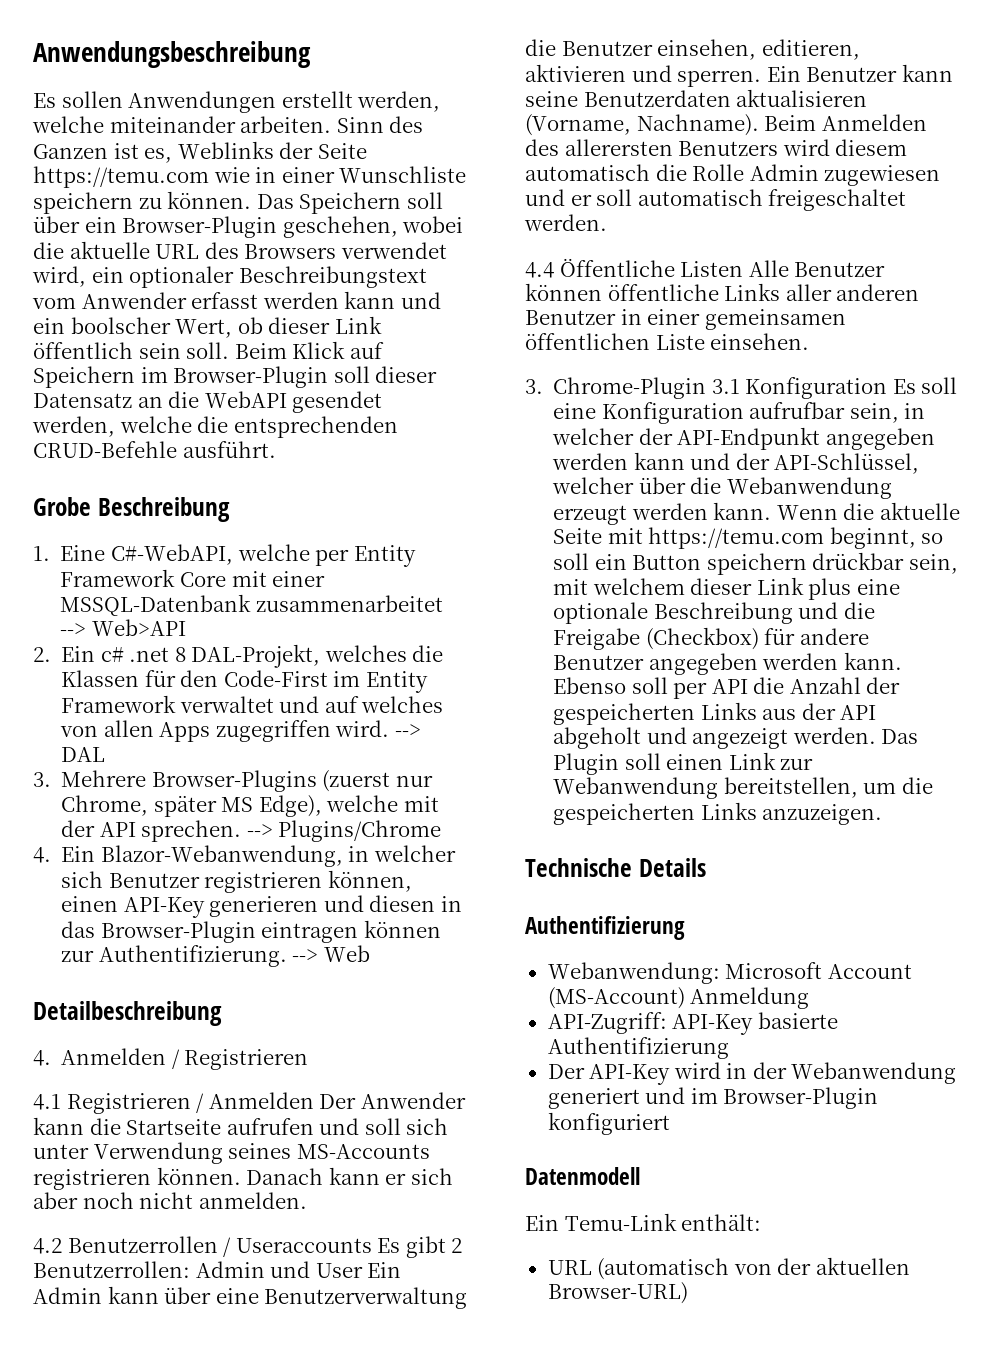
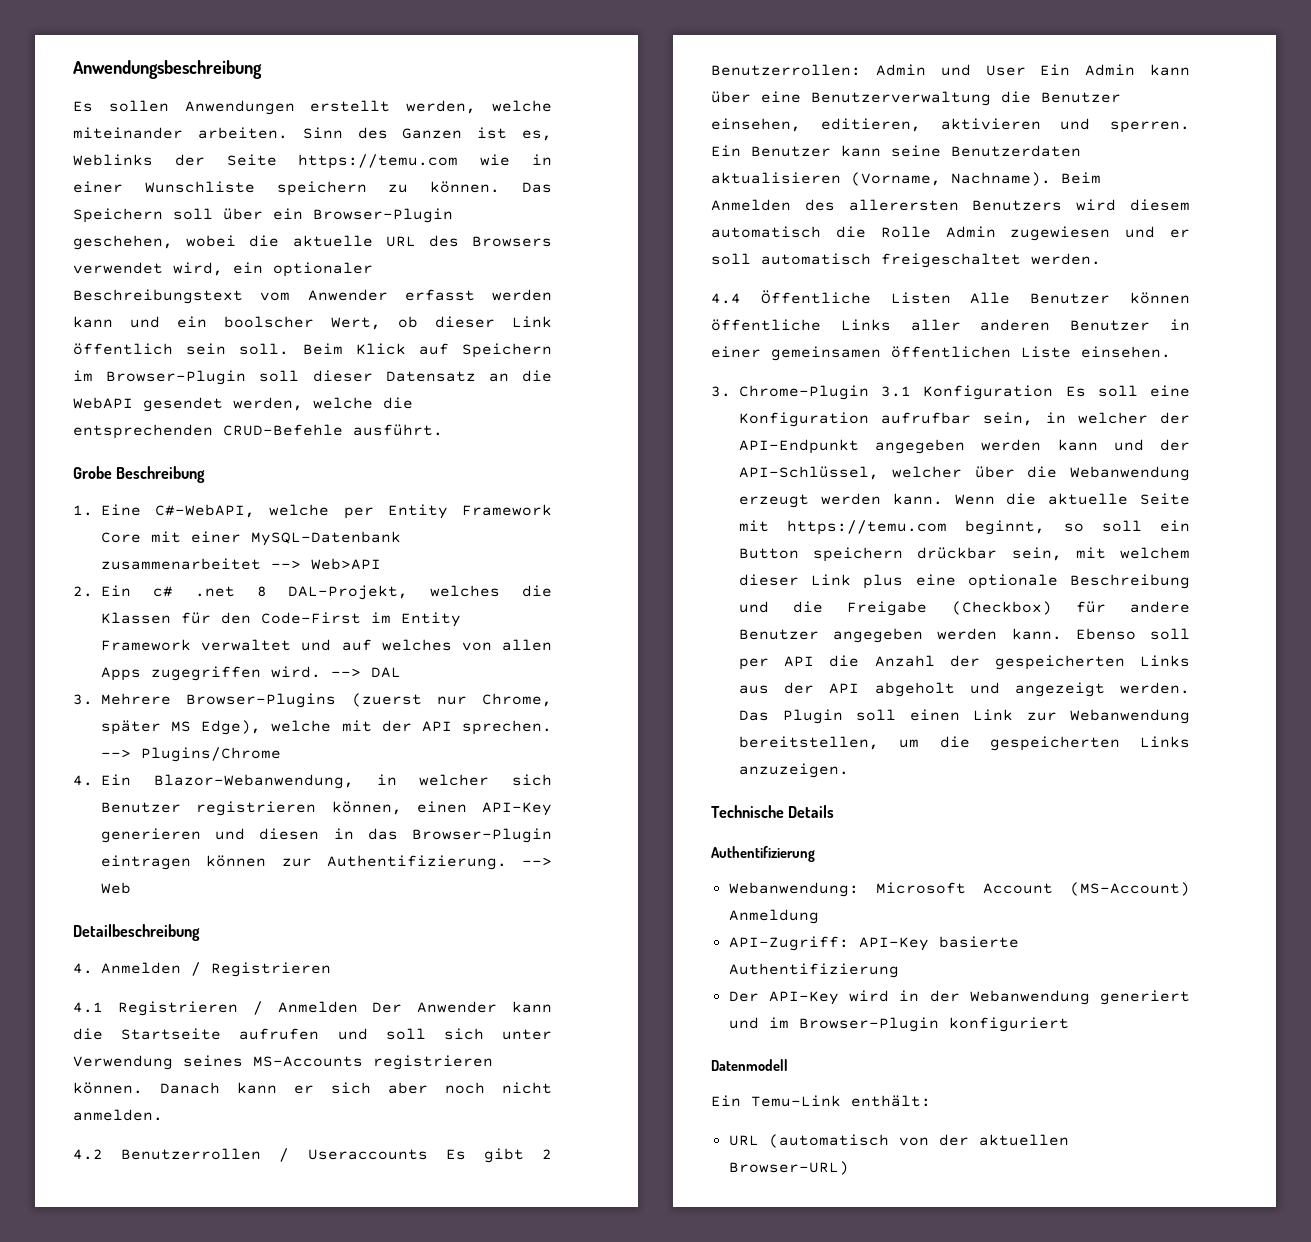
- 1. Eine C#-WebAPI, welche per Entity Framework Core mit einer MSSQL-Datenbank zusammenarbeitet --> Web>API
+ 1. Eine C#-WebAPI, welche per Entity Framework Core mit einer MySQL-Datenbank zusammenarbeitet --> Web>API

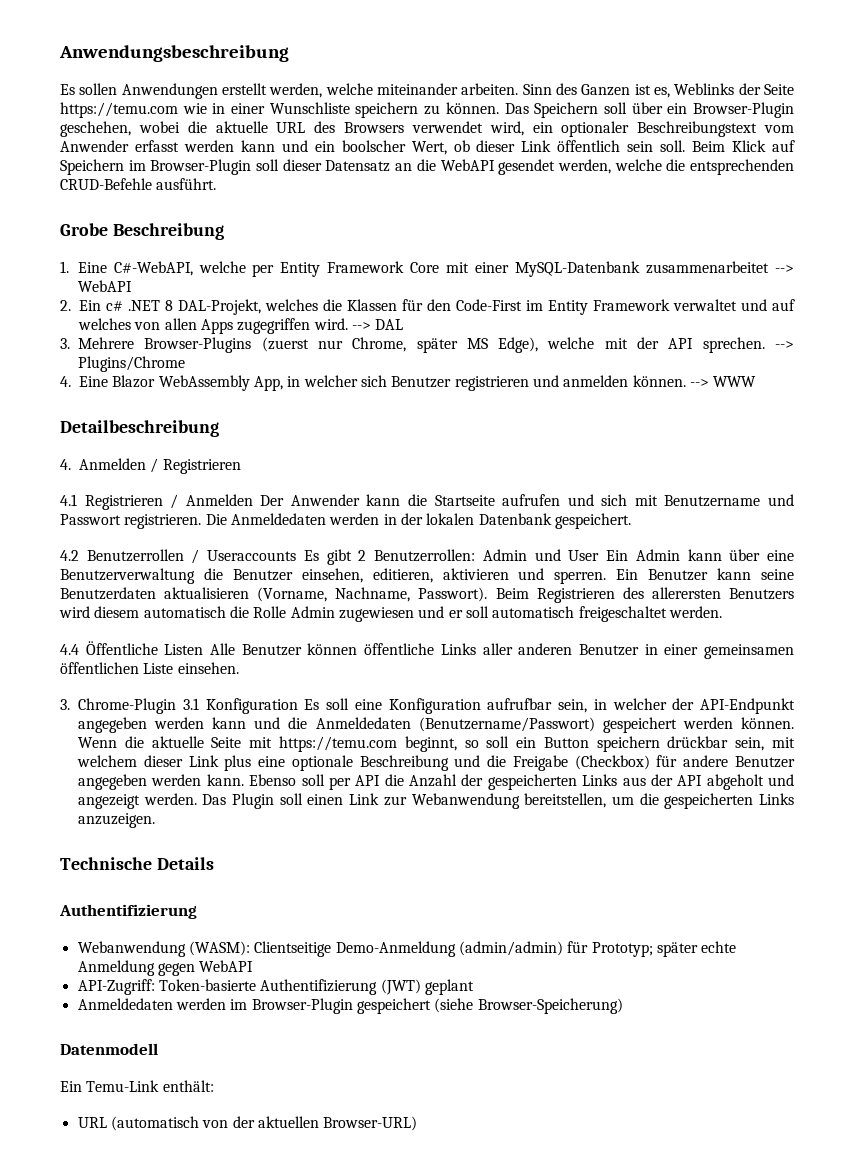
- 1. Eine C#-WebAPI, welche per Entity Framework Core mit einer MySQL-Datenbank zusammenarbeitet --> Web>API
+ 1. Eine C#-WebAPI, welche per Entity Framework Core mit einer MySQL-Datenbank zusammenarbeitet --> WebAPI
- 2. Ein c# .net 8 DAL-Projekt, welches die Klassen für den Code-First im Entity Framework verwaltet und auf welches von allen Apps zugegriffen wird.
+ 2. Ein c# .NET 8 DAL-Projekt, welches die Klassen für den Code-First im Entity Framework verwaltet und auf welches von allen Apps zugegriffen wird.
- 4. Ein Blazor-Webanwendung, in welcher sich Benutzer registrieren können, einen API-Key generieren und diesen in das Browser-Plugin eintragen können zur Authentifizierung. --> Web
+ 4. Eine Blazor WebAssembly App, in welcher sich Benutzer registrieren und anmelden können. --> WWW
- 4.1 Registrieren / Anmelden Der Anwender kann die Startseite aufrufen und soll sich unter Verwendung seines MS-Accounts registrieren können. Danach kann er sich aber noch nicht anmelden.
+ 4.1 Registrieren / Anmelden Der Anwender kann die Startseite aufrufen und sich mit Benutzername und Passwort registrieren. Die Anmeldedaten werden in der lokalen Datenbank gespeichert.
- Ein Benutzer kann seine Benutzerdaten aktualisieren (Vorname, Nachname). Beim Anmelden des allerersten Benutzers wird diesem automatisch die Rolle Admin zugewiesen und er soll automatisch freigeschaltet werden.
+ Ein Benutzer kann seine Benutzerdaten aktualisieren (Vorname, Nachname, Passwort). Beim Registrieren des allerersten Benutzers wird diesem automatisch die Rolle Admin zugewiesen und er soll automatisch freigeschaltet werden.
- 3. Chrome-Plugin 3.1 Konfiguration Es soll eine Konfiguration aufrufbar sein, in welcher der API-Endpunkt angegeben werden kann und der API-Schlüssel, welcher über die Webanwendung erzeugt werden kann.
+ 3. Chrome-Plugin 3.1 Konfiguration Es soll eine Konfiguration aufrufbar sein, in welcher der API-Endpunkt angegeben werden kann und die Anmeldedaten (Benutzername/Passwort) gespeichert werden können.
- Webanwendung: Microsoft Account (MS-Account) Anmeldung
+ Webanwendung (WASM): Clientseitige Demo-Anmeldung (admin/admin) für Prototyp; später echte Anmeldung gegen WebAPI
- API-Zugriff: API-Key basierte Authentifizierung
- Der API-Key wird in der Webanwendung generiert und im Browser-Plugin konfiguriert
+ API-Zugriff: Token-basierte Authentifizierung (JWT) geplant
+ Anmeldedaten werden im Browser-Plugin gespeichert (siehe Browser-Speicherung)

